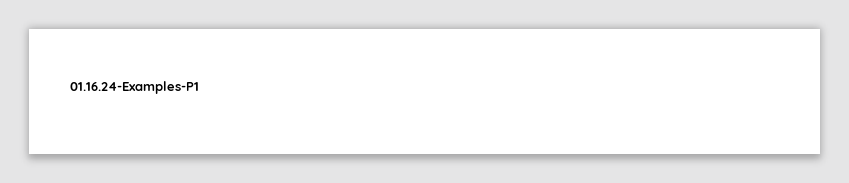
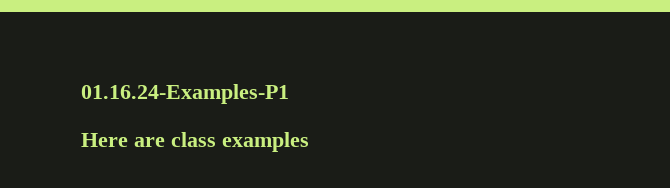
+ Here are class examples

